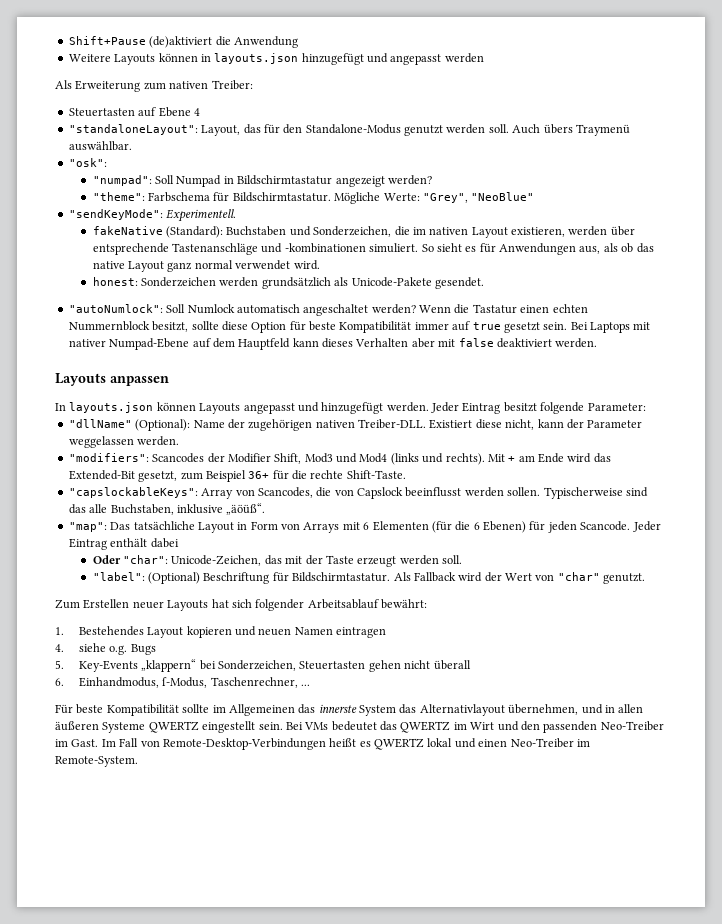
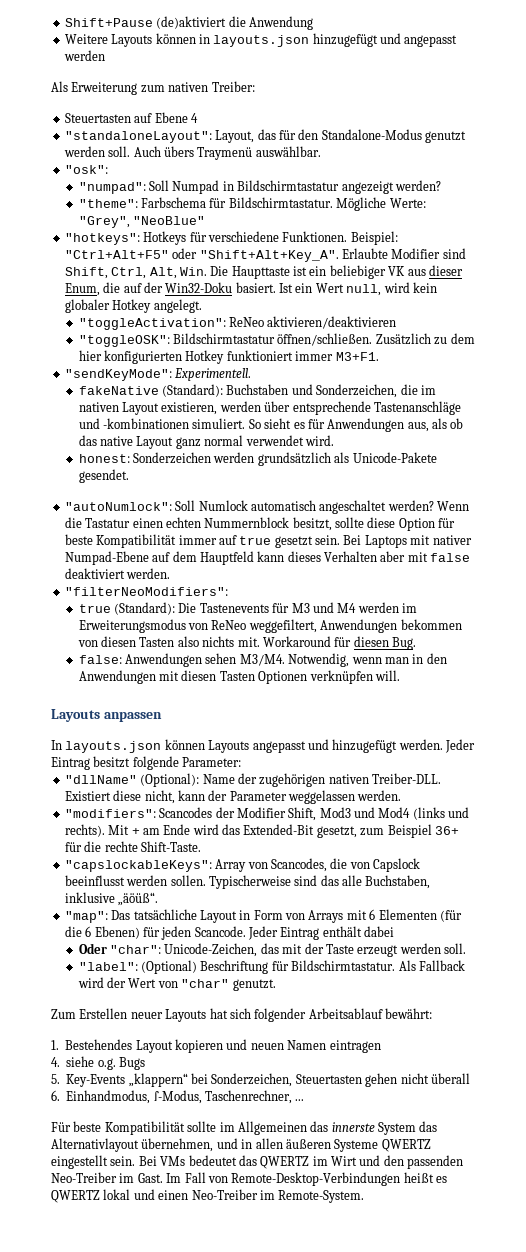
+ "hotkeys": Hotkeys für verschiedene Funktionen. Beispiel: "Ctrl+Alt+F5" oder "Shift+Alt+Key_A". Erlaubte Modifier sind Shift, Ctrl, Alt, Win. Die Haupttaste ist ein beliebiger VK aus dieser Enum, die auf der Win32-Doku basiert. Ist ein Wert null, wird kein globaler Hotkey angelegt.
+ "toggleActivation": ReNeo aktivieren/deaktivieren
+ "toggleOSK": Bildschirmtastatur öffnen/schließen. Zusätzlich zu dem hier konfigurierten Hotkey funktioniert immer M3+F1.
+ "filterNeoModifiers":
+ true (Standard): Die Tastenevents für M3 und M4 werden im Erweiterungsmodus von ReNeo weggefiltert, Anwendungen bekommen von diesen Tasten also nichts mit. Workaround für diesen Bug.
+ false: Anwendungen sehen M3/M4. Notwendig, wenn man in den Anwendungen mit diesen Tasten Optionen verknüpfen will.

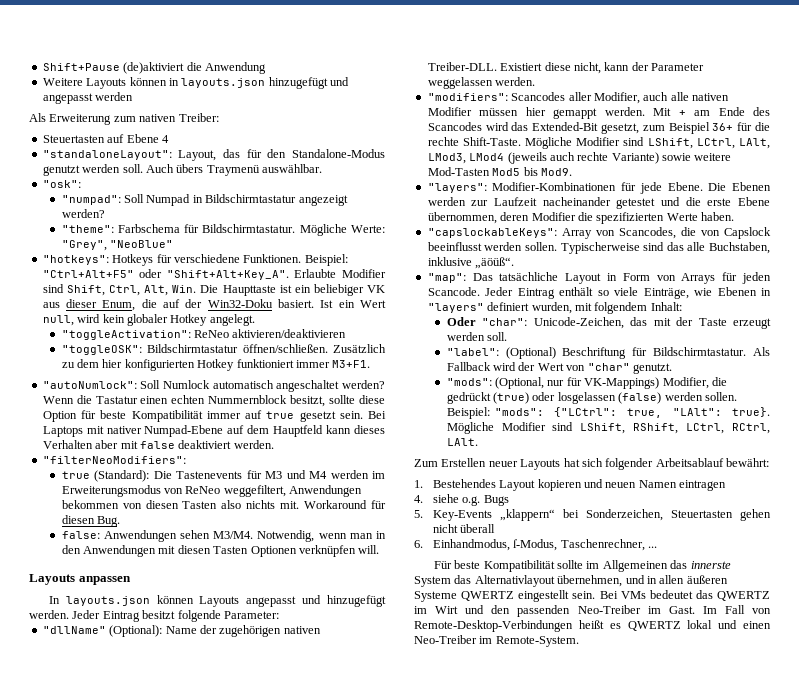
- "sendKeyMode": Experimentell.
- fakeNative (Standard): Buchstaben und Sonderzeichen, die im nativen Layout existieren, werden über entsprechende Tastenanschläge und -kombinationen simuliert. So sieht es für Anwendungen aus, als ob das native Layout ganz normal verwendet wird.
- honest: Sonderzeichen werden grundsätzlich als Unicode-Pakete gesendet.
- "modifiers": Scancodes der Modifier Shift, Mod3 und Mod4 (links und rechts).
+ "modifiers": Scancodes aller Modifier, auch alle nativen Modifier müssen hier gemappt werden.
- Mit + am Ende wird das Extended-Bit gesetzt, zum Beispiel 36+ für die rechte Shift-Taste.
+ Mit + am Ende des Scancodes wird das Extended-Bit gesetzt, zum Beispiel 36+ für die rechte Shift-Taste. Mögliche Modifier sind LShift, LCtrl, LAlt, LMod3, LMod4 (jeweils auch rechte Variante) sowie weitere Mod-Tasten Mod5 bis Mod9.
+ "layers": Modifier-Kombinationen für jede Ebene. Die Ebenen werden zur Laufzeit nacheinander getestet und die erste Ebene übernommen, deren Modifier die spezifizierten Werte haben.
- "map": Das tatsächliche Layout in Form von Arrays mit 6 Elementen (für die 6 Ebenen) für jeden Scancode.
+ "map": Das tatsächliche Layout in Form von Arrays für jeden Scancode.
- Jeder Eintrag enthält dabei
+ Jeder Eintrag enthält so viele Einträge, wie Ebenen in "layers" definiert wurden, mit folgendem Inhalt:
+ "mods": (Optional, nur für VK-Mappings) Modifier, die gedrückt (true) oder losgelassen (false) werden sollen. Beispiel: "mods": {"LCtrl": true, "LAlt": true}. Mögliche Modifier sind LShift, RShift, LCtrl, RCtrl, LAlt.

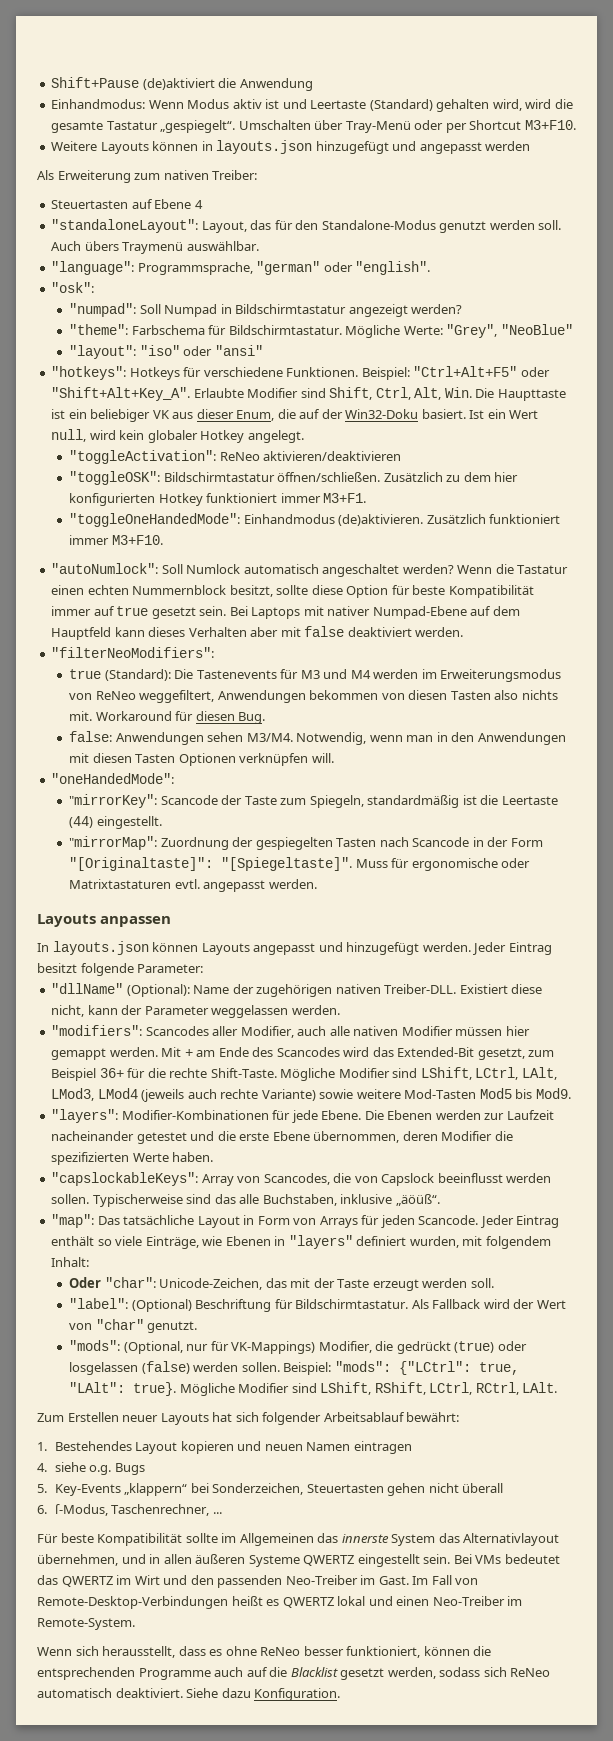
+ Einhandmodus: Wenn Modus aktiv ist und Leertaste (Standard) gehalten wird, wird die gesamte Tastatur „gespiegelt“. Umschalten über Tray-Menü oder per Shortcut M3+F10.
+ "language": Programmsprache, "german" oder "english".
+ "layout": "iso" oder "ansi"
+ "toggleOneHandedMode": Einhandmodus (de)aktivieren. Zusätzlich funktioniert immer M3+F10.
+ "oneHandedMode":
+ "mirrorKey": Scancode der Taste zum Spiegeln, standardmäßig ist die Leertaste (44) eingestellt.
+ "mirrorMap": Zuordnung der gespiegelten Tasten nach Scancode in der Form "[Originaltaste]": "[Spiegeltaste]". Muss für ergonomische oder Matrixtastaturen evtl. angepasst werden.
- 6. Einhandmodus, ſ-Modus, Taschenrechner, ...
+ 6. ſ-Modus, Taschenrechner, ...
+ Wenn sich herausstellt, dass es ohne ReNeo besser funktioniert, können die entsprechenden Programme auch auf die Blacklist gesetzt werden, sodass sich ReNeo automatisch deaktiviert. Siehe dazu Konfiguration.

